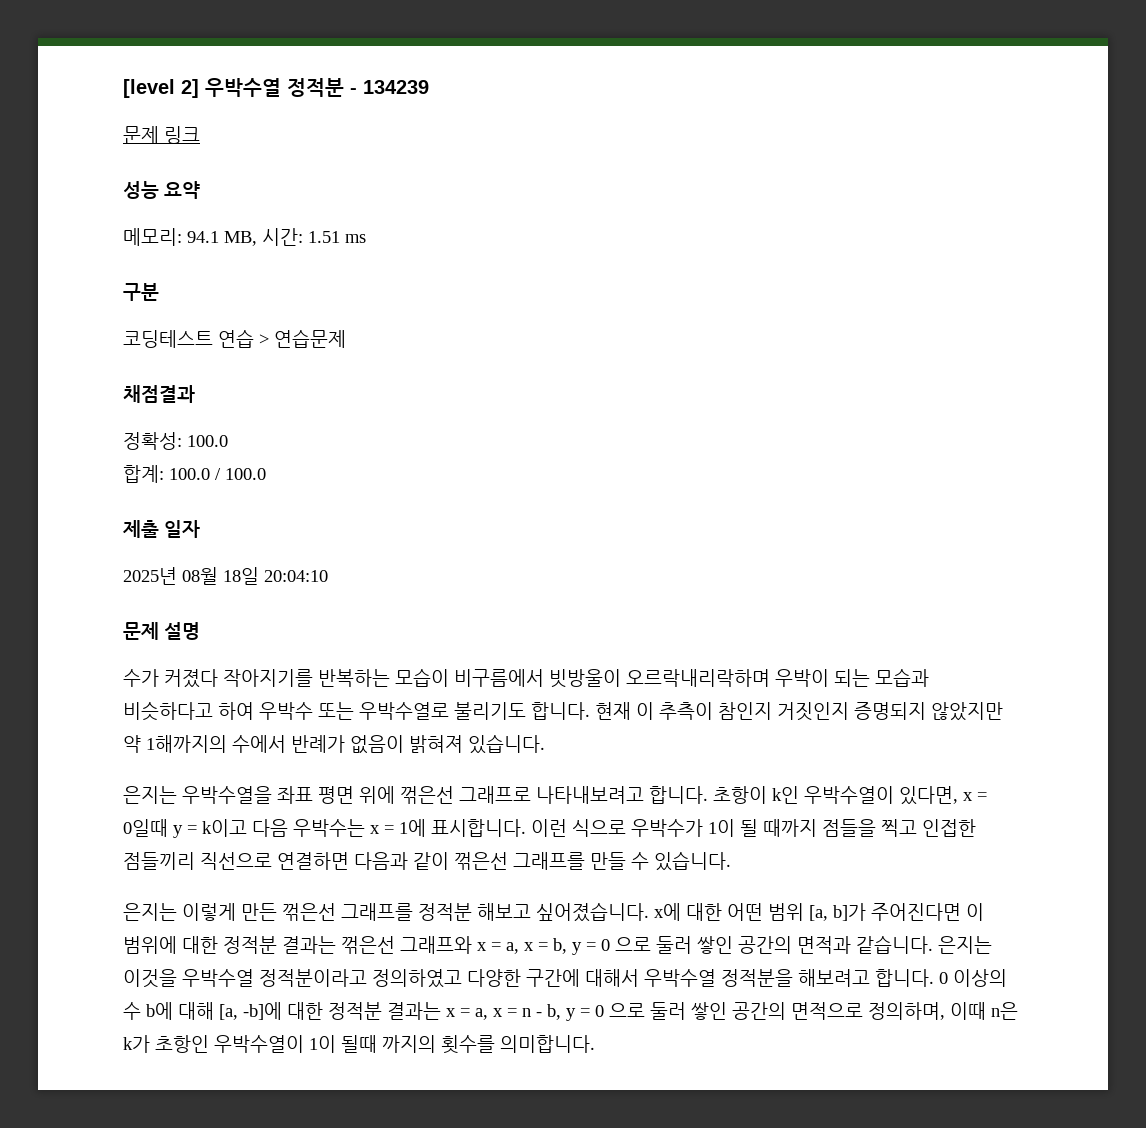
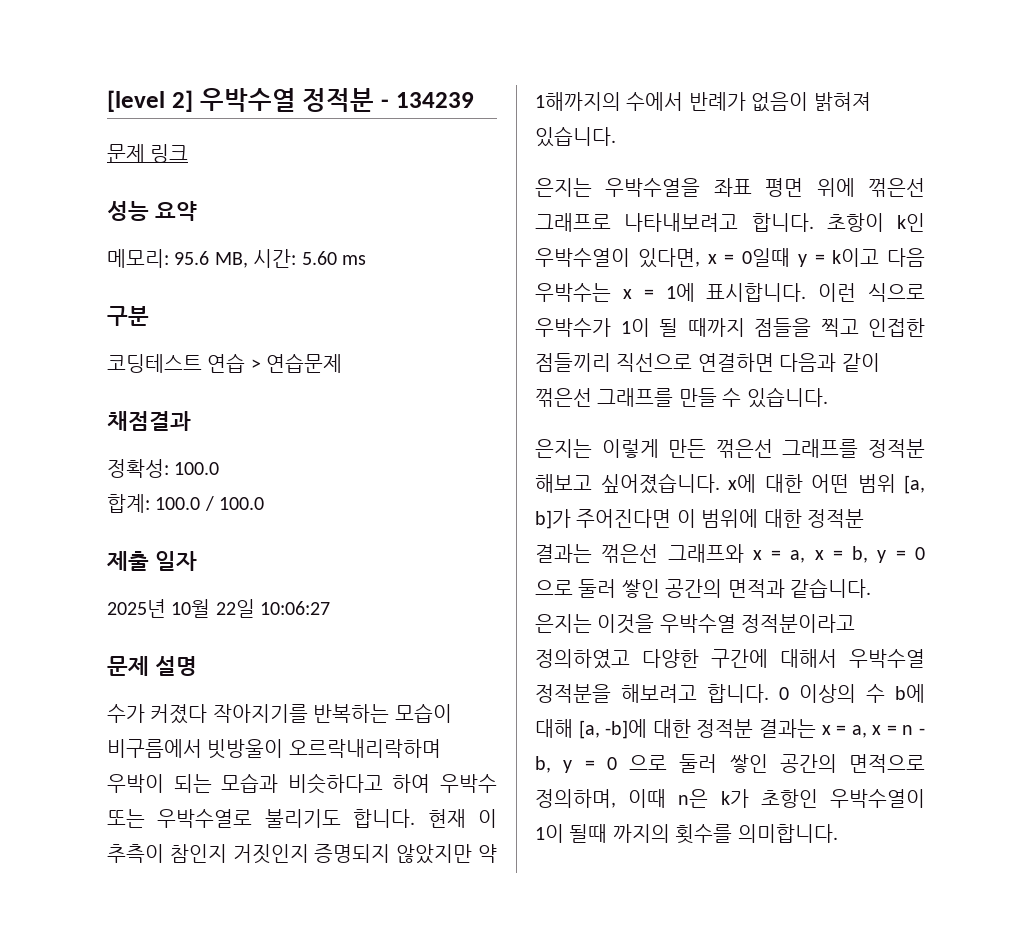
- 메모리: 94.1 MB, 시간: 1.51 ms
+ 메모리: 95.6 MB, 시간: 5.60 ms
- 2025년 08월 18일 20:04:10
+ 2025년 10월 22일 10:06:27

